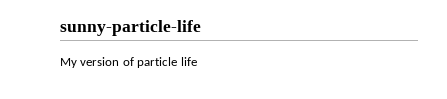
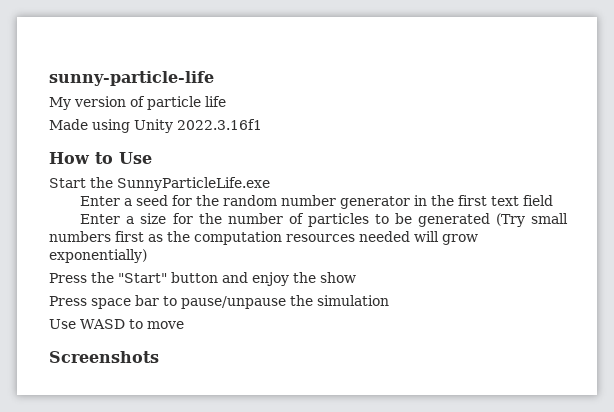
+ Made using Unity 2022.3.16f1
+ How to Use
+ Start the SunnyParticleLife.exe
+ Enter a seed for the random number generator in the first text field
+ Enter a size for the number of particles to be generated (Try small numbers first as the computation resources needed will grow exponentially)
+ Press the "Start" button and enjoy the show
+ Press space bar to pause/unpause the simulation
+ Use WASD to move
+ Screenshots

